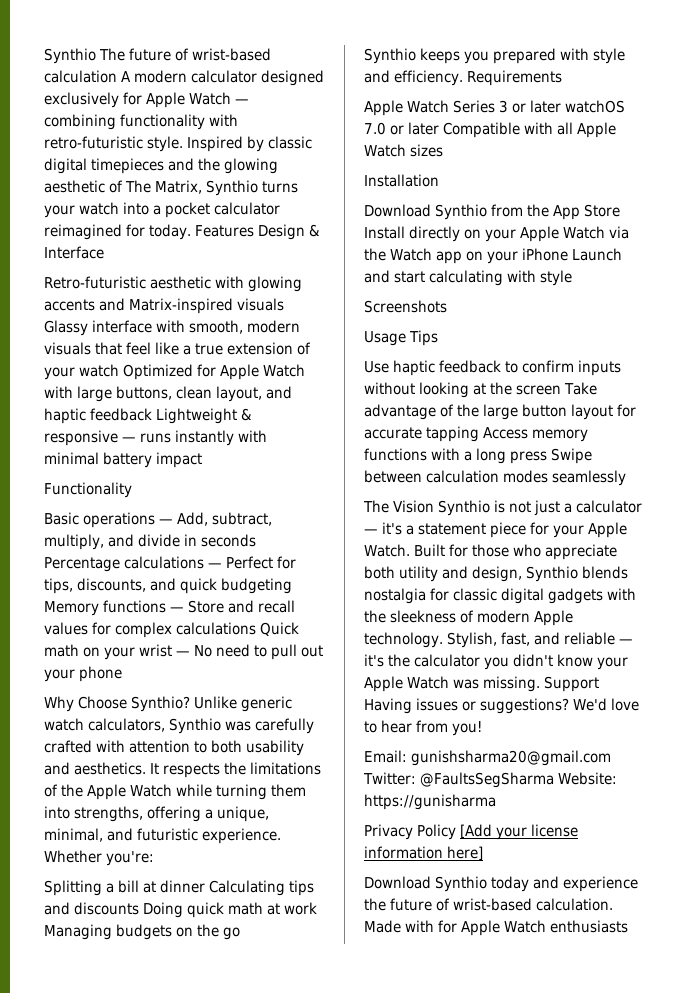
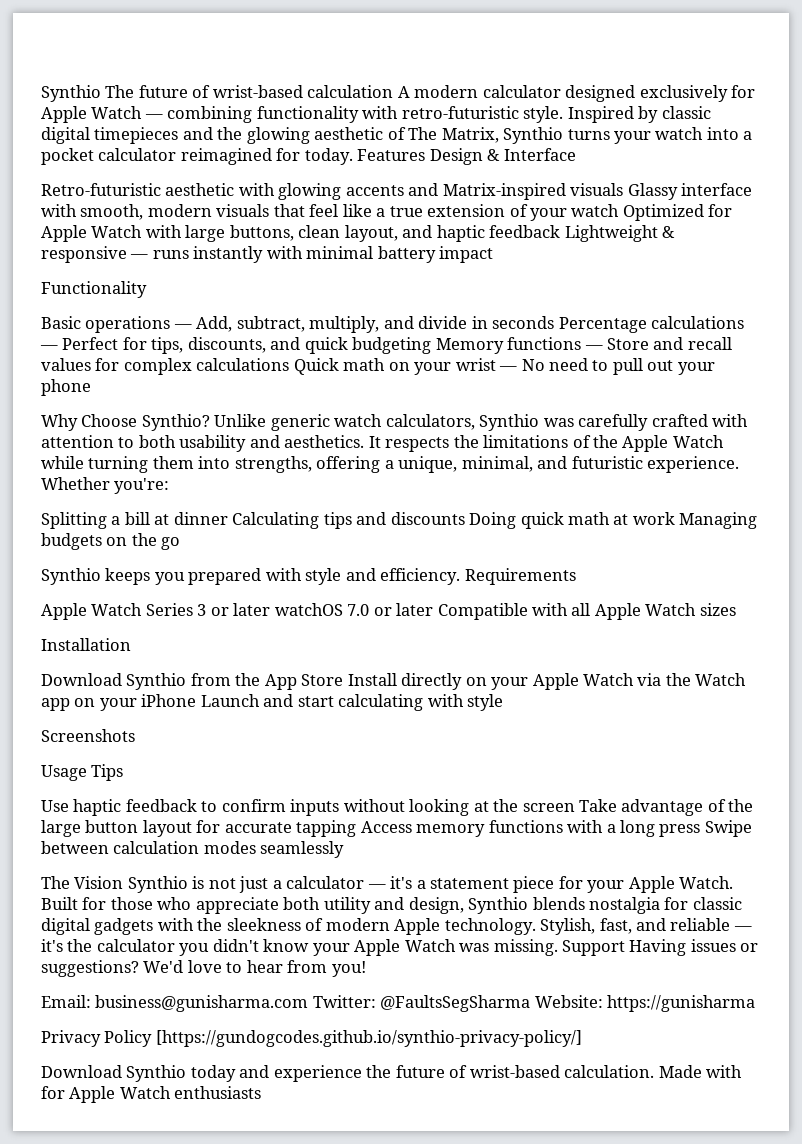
- Email: gunishsharma20@gmail.com Twitter: @FaultsSegSharma Website: https://gunisharma
+ Email: business@gunisharma.com Twitter: @FaultsSegSharma Website: https://gunisharma
- Privacy Policy [Add your license information here]
+ Privacy Policy [https://gundogcodes.github.io/synthio-privacy-policy/]

